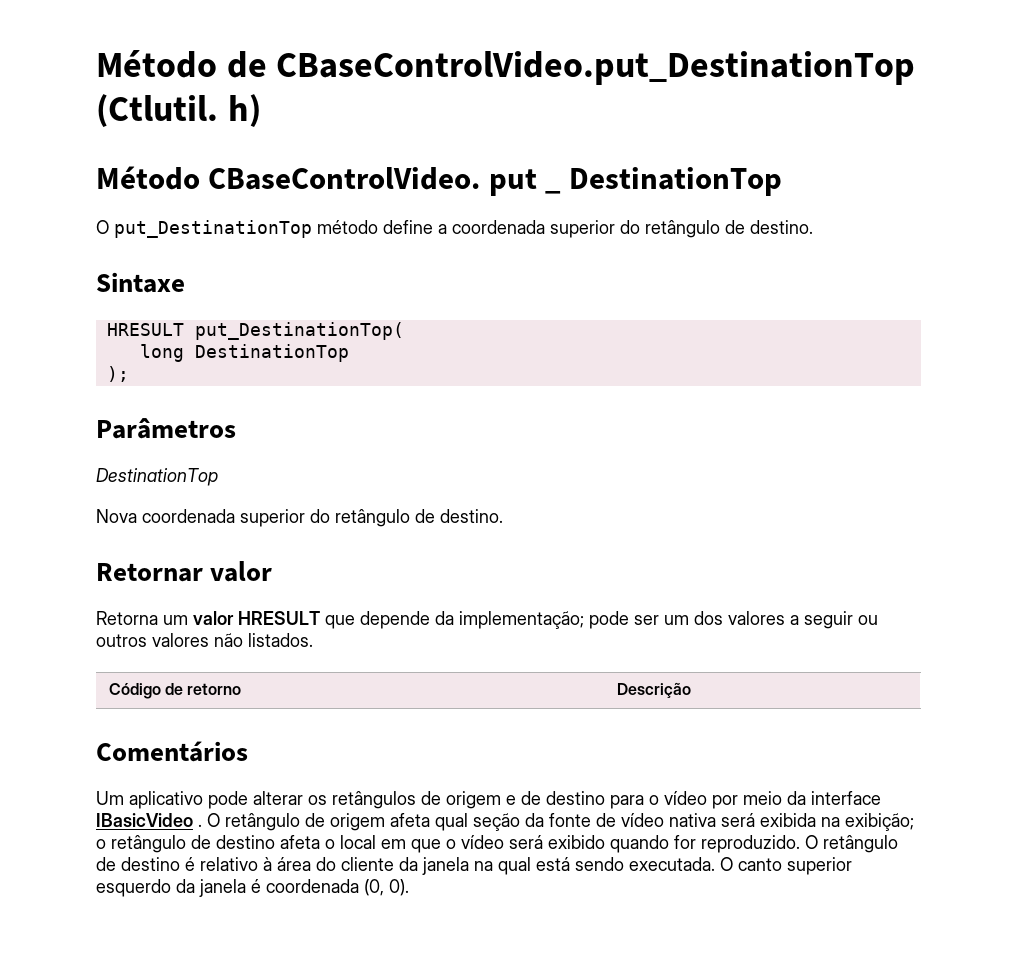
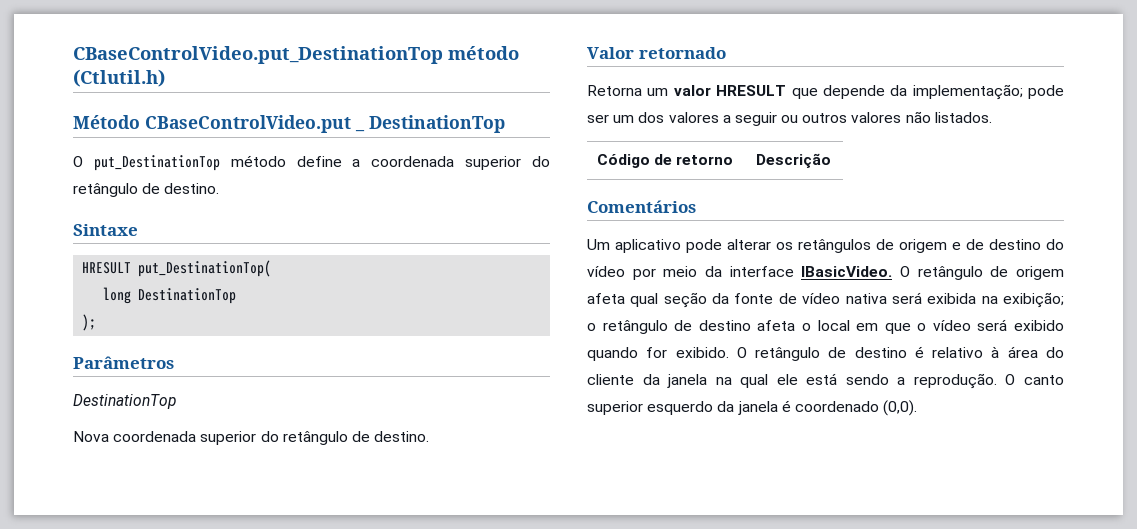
- Método de CBaseControlVideo.put_DestinationTop (Ctlutil. h)
- Método CBaseControlVideo. put _ DestinationTop
+ CBaseControlVideo.put_DestinationTop método (Ctlutil.h)
+ Método CBaseControlVideo.put _ DestinationTop
- Retornar valor
+ Valor retornado
- Um aplicativo pode alterar os retângulos de origem e de destino para o vídeo por meio da interface IBasicVideo .
+ Um aplicativo pode alterar os retângulos de origem e de destino do vídeo por meio da interface IBasicVideo.
- O retângulo de origem afeta qual seção da fonte de vídeo nativa será exibida na exibição; o retângulo de destino afeta o local em que o vídeo será exibido quando for reproduzido.
+ O retângulo de origem afeta qual seção da fonte de vídeo nativa será exibida na exibição; o retângulo de destino afeta o local em que o vídeo será exibido quando for exibido.
- O retângulo de destino é relativo à área do cliente da janela na qual está sendo executada.
+ O retângulo de destino é relativo à área do cliente da janela na qual ele está sendo a reprodução.
- O canto superior esquerdo da janela é coordenada (0, 0).
+ O canto superior esquerdo da janela é coordenado (0,0).

